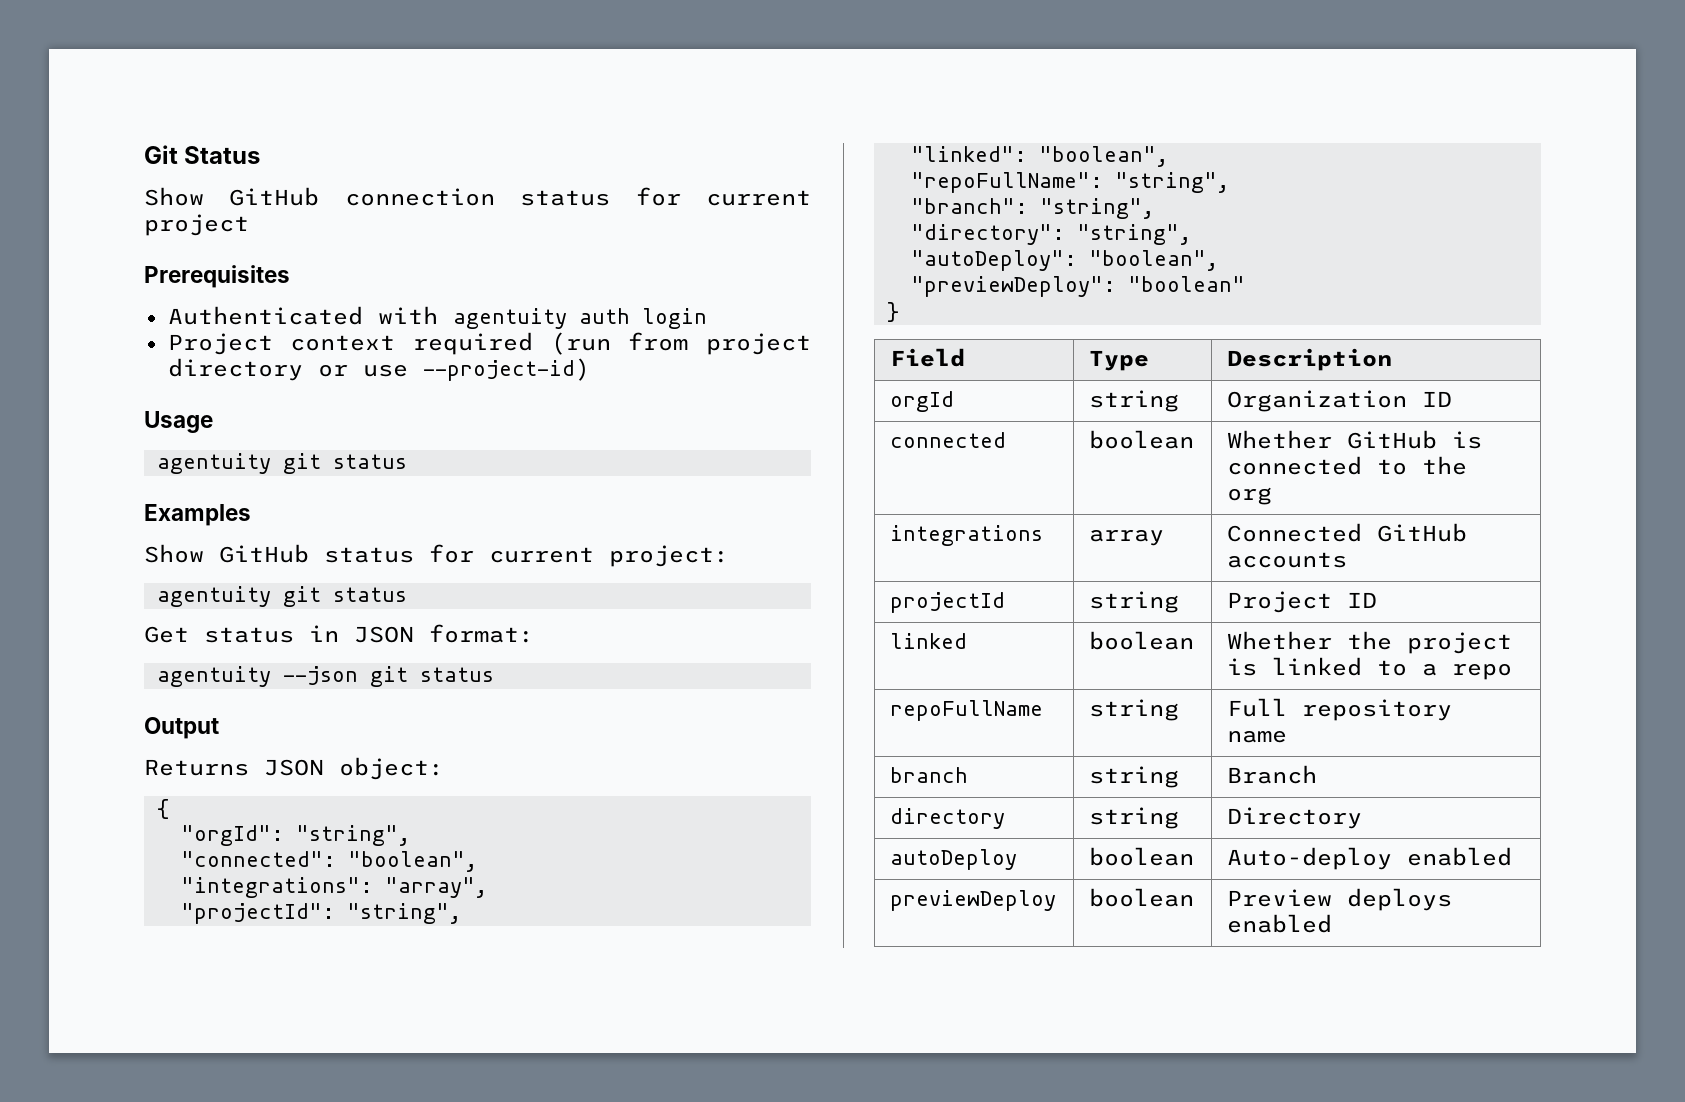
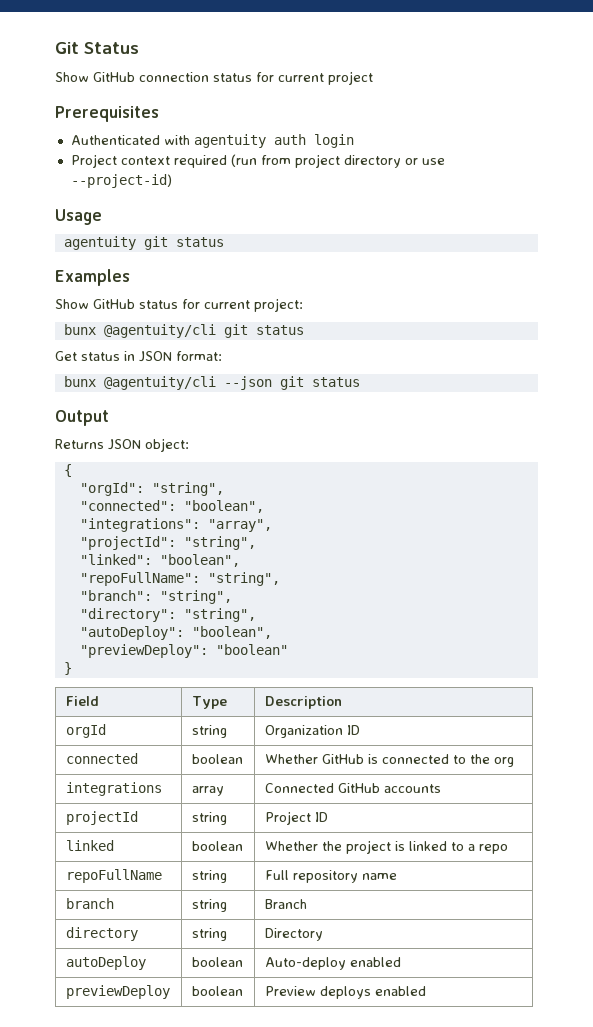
  Show GitHub status for current project:
- agentuity git status
+ bunx @agentuity/cli git status
- agentuity --json git status
+ bunx @agentuity/cli --json git status

